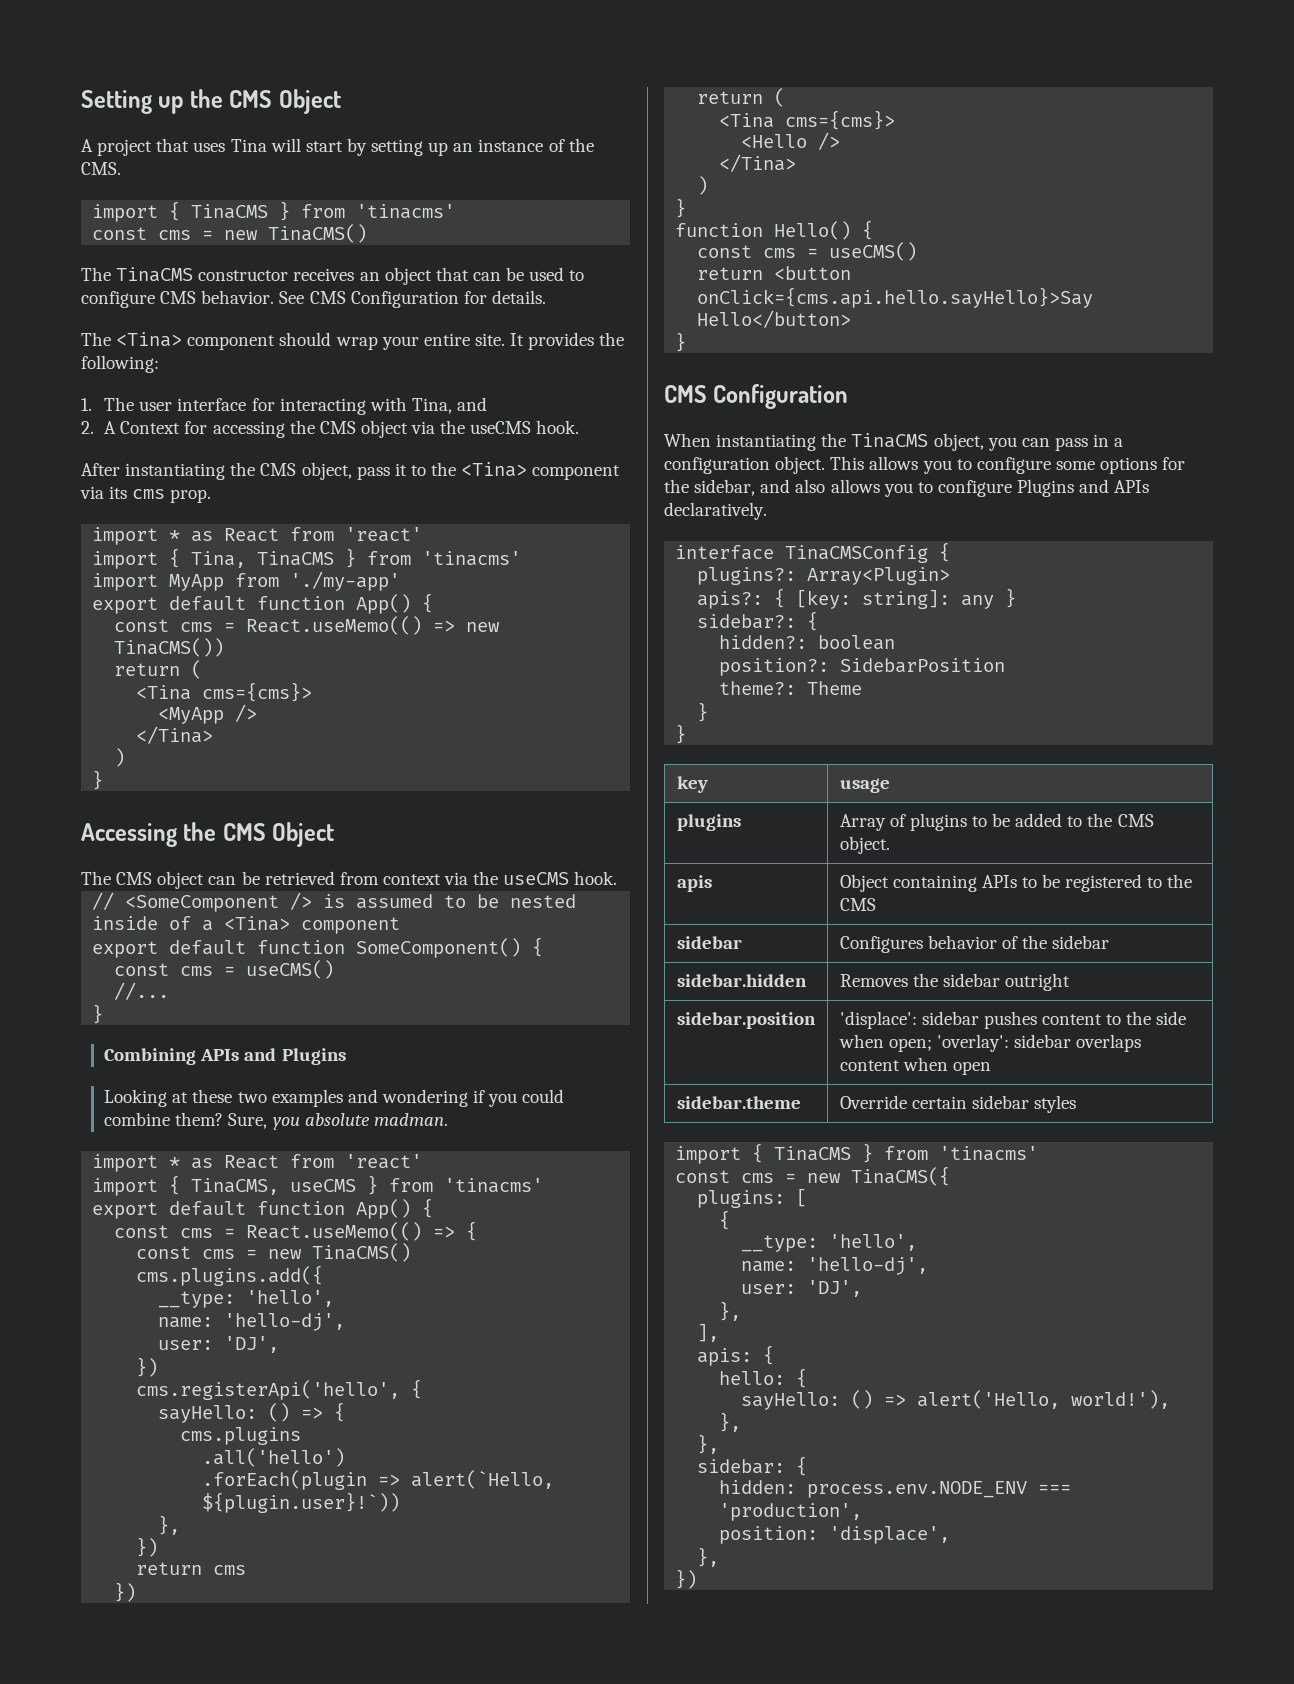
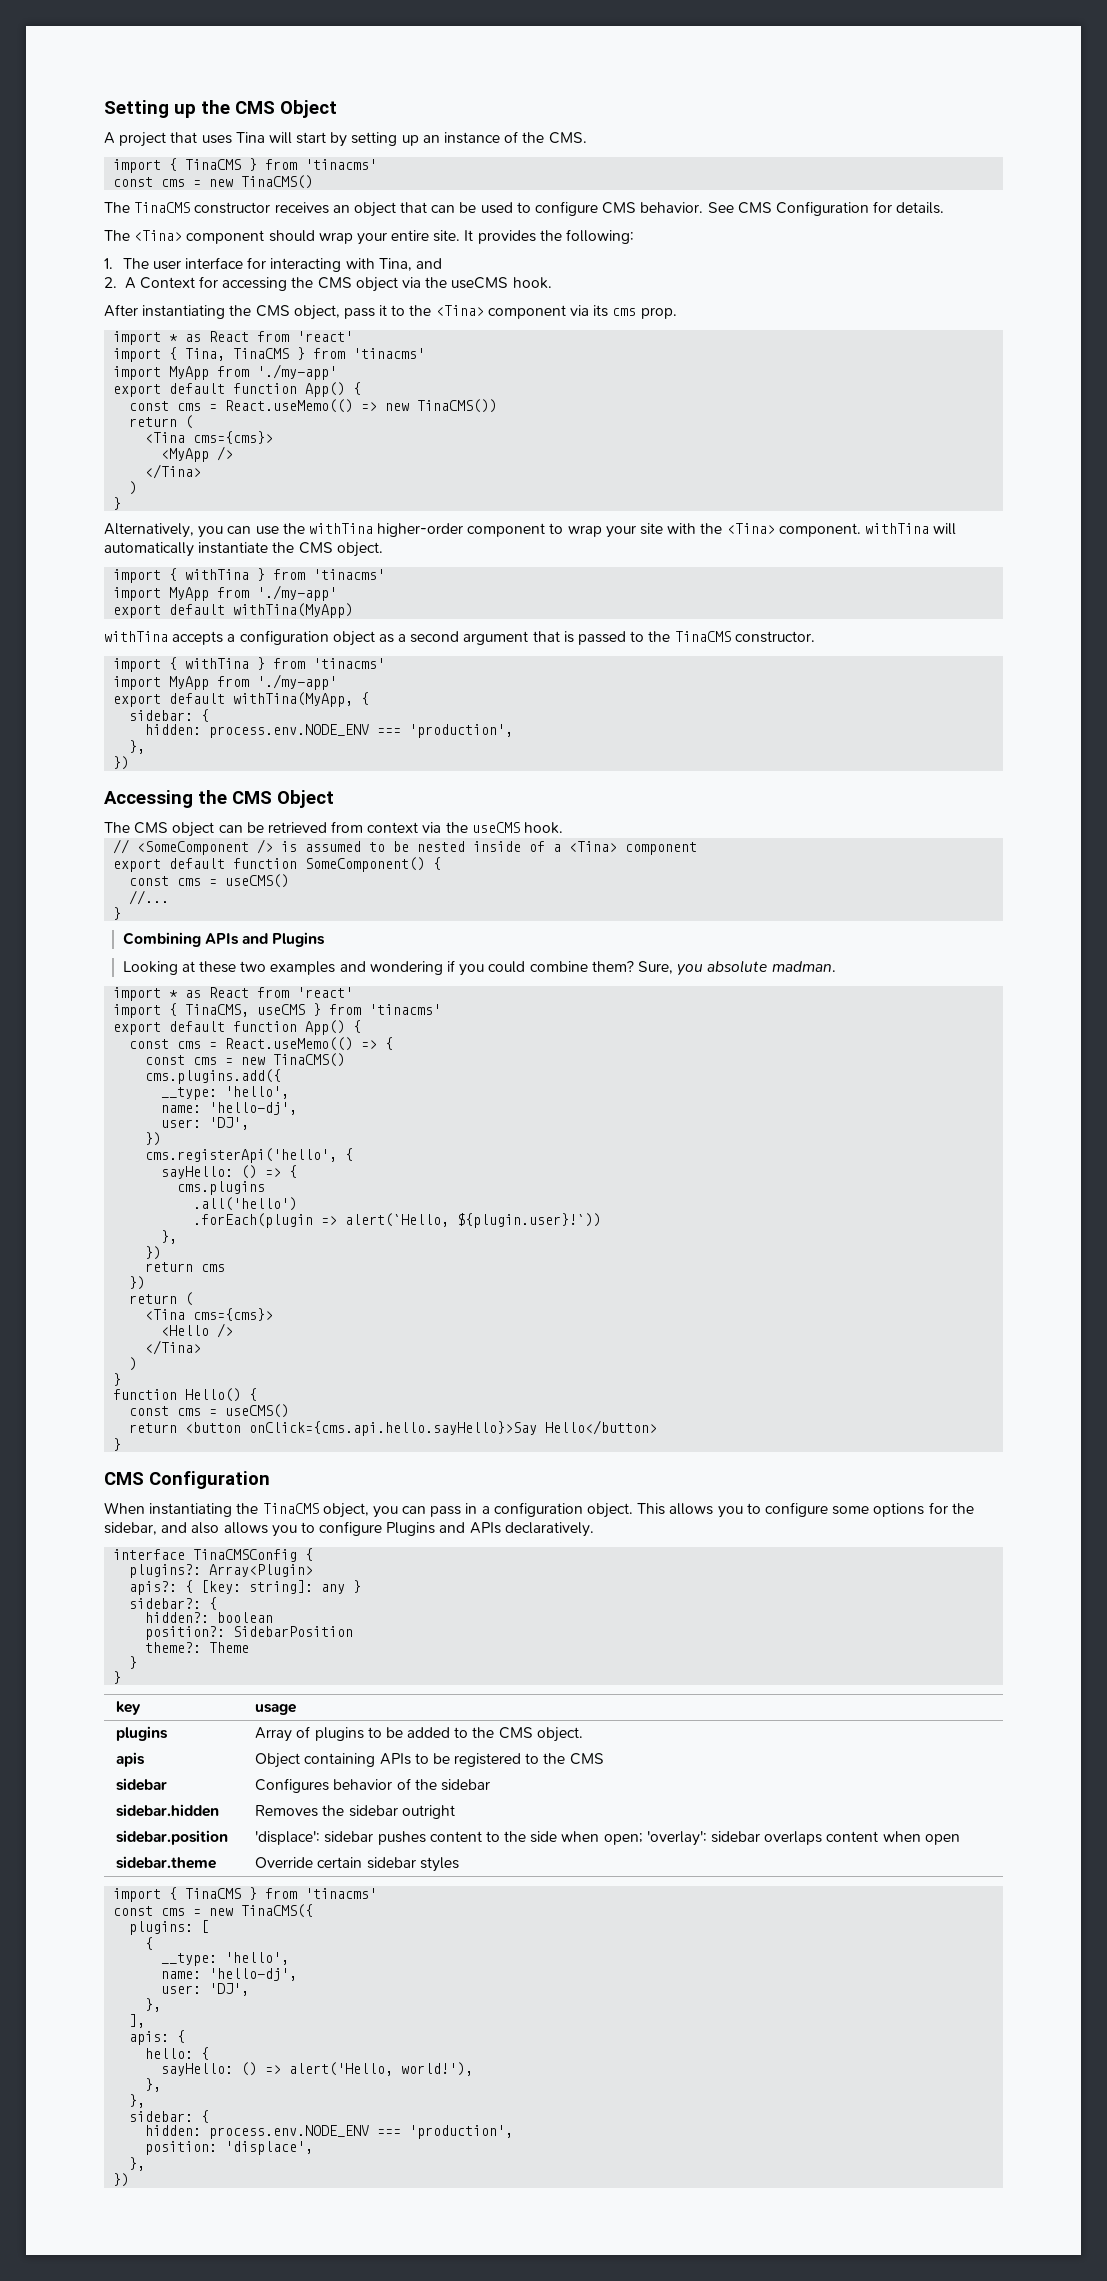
+ Alternatively, you can use the withTina higher-order component to wrap your site with the <Tina> component. withTina will automatically instantiate the CMS object.
+ import { withTina } from 'tinacms'
+ import MyApp from './my-app'
+ export default withTina(MyApp)
+ withTina accepts a configuration object as a second argument that is passed to the TinaCMS constructor.
+ import { withTina } from 'tinacms'
+ import MyApp from './my-app'
+ export default withTina(MyApp, {
+ sidebar: {
+ hidden: process.env.NODE_ENV === 'production',
+ },
+ })

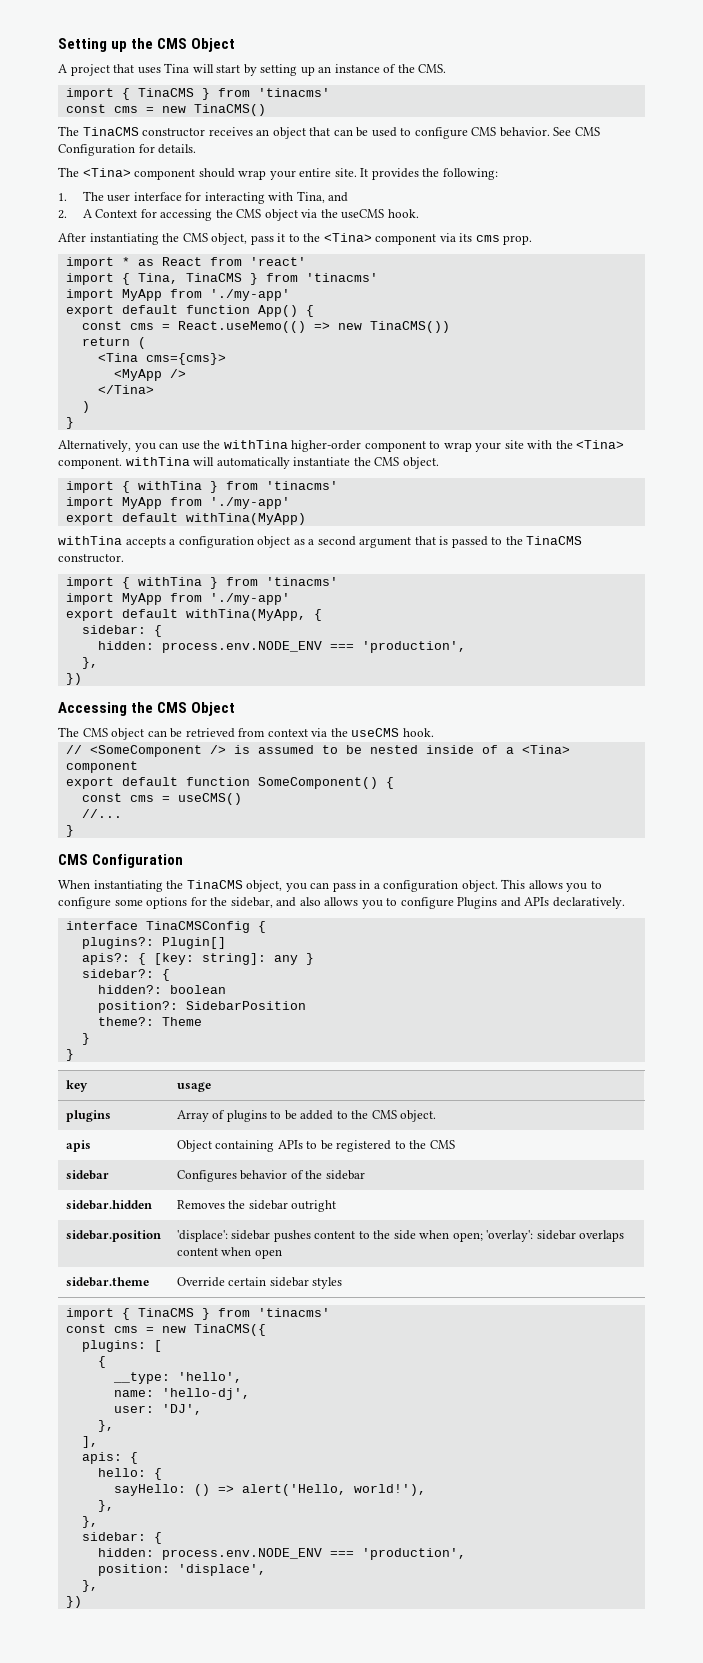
- Combining APIs and Plugins
- Looking at these two examples and wondering if you could combine them? Sure, you absolute madman.
- import * as React from 'react'
- import { TinaCMS, useCMS } from 'tinacms'
- export default function App() {
- const cms = React.useMemo(() => {
- const cms = new TinaCMS()
- cms.plugins.add({
- __type: 'hello',
- name: 'hello-dj',
- user: 'DJ',
- })
- cms.registerApi('hello', {
- sayHello: () => {
- cms.plugins
- .all('hello')
- .forEach(plugin => alert(`Hello, ${plugin.user}!`))
- },
- })
- return cms
- })
- return (
- <Tina cms={cms}>
- <Hello />
- </Tina>
- )
- }
- function Hello() {
- const cms = useCMS()
- return <button onClick={cms.api.hello.sayHello}>Say Hello</button>
- }
- plugins?: Array<Plugin>
+ plugins?: Plugin[]

